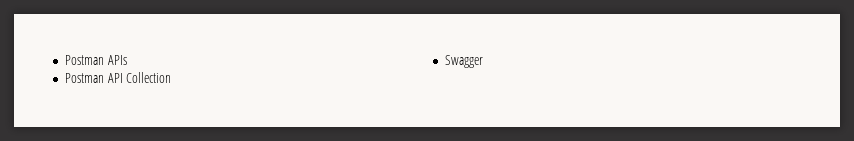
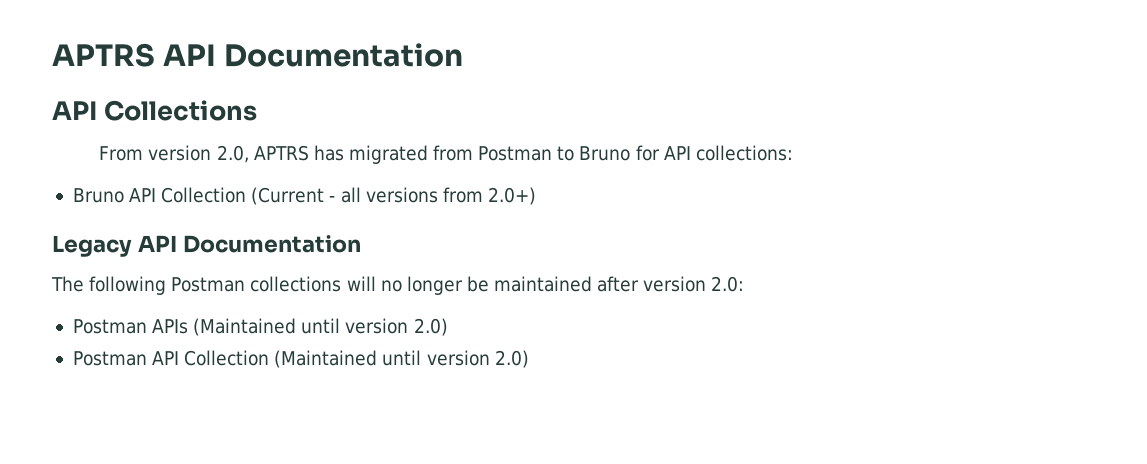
- Postman APIs
+ APTRS API Documentation
+ API Collections
+ From version 2.0, APTRS has migrated from Postman to Bruno for API collections:
+ Bruno API Collection (Current - all versions from 2.0+)
+ Legacy API Documentation
+ The following Postman collections will no longer be maintained after version 2.0:
+ Postman APIs (Maintained until version 2.0)
- Postman API Collection
- Swagger
+ Postman API Collection (Maintained until version 2.0)

